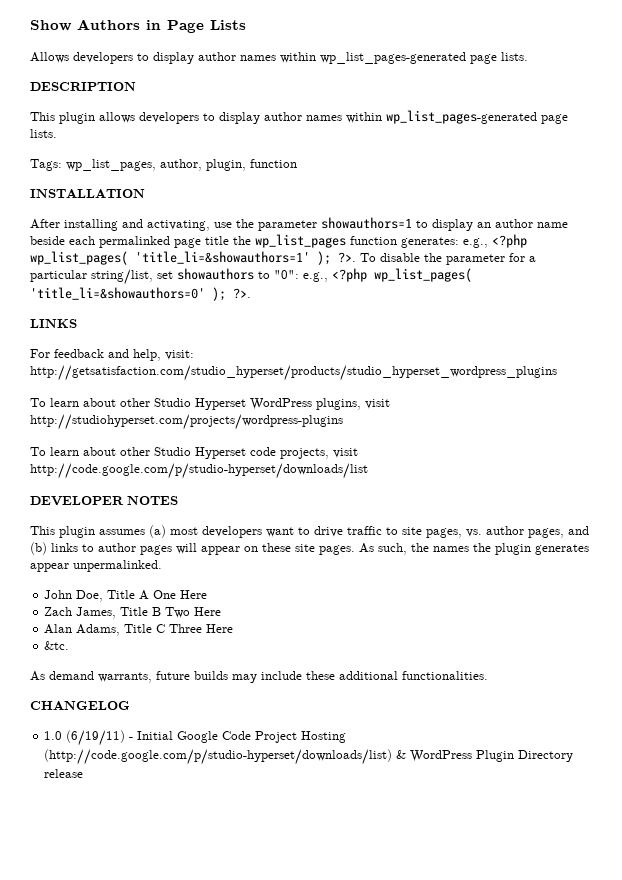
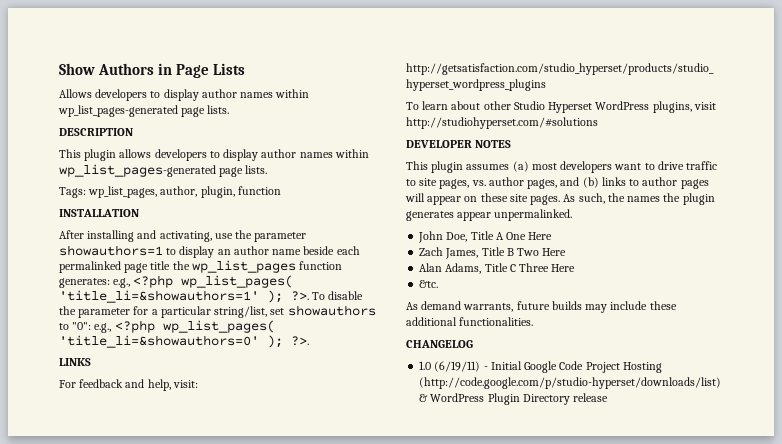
- To learn about other Studio Hyperset WordPress plugins, visit http://studiohyperset.com/projects/wordpress-plugins
- To learn about other Studio Hyperset code projects, visit http://code.google.com/p/studio-hyperset/downloads/list
+ To learn about other Studio Hyperset WordPress plugins, visit http://studiohyperset.com/#solutions

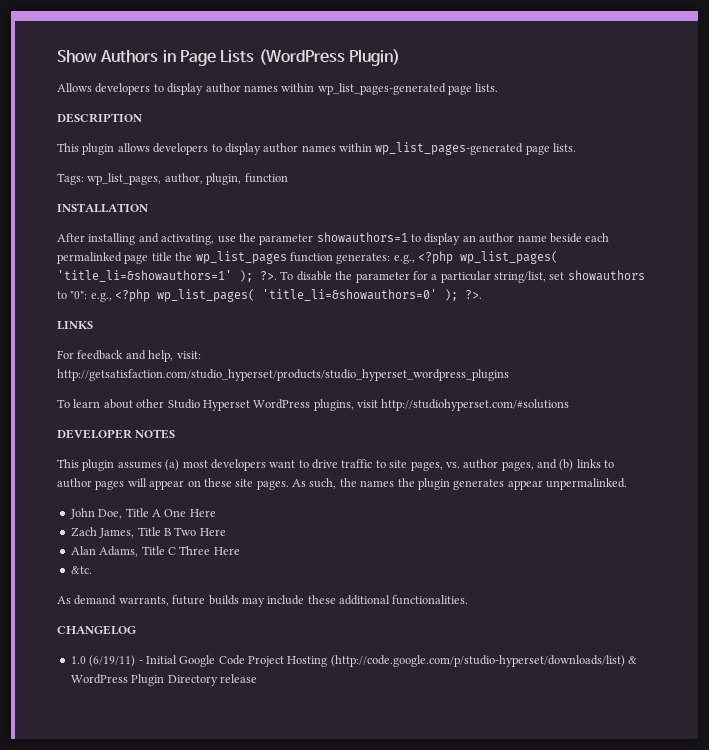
- Show Authors in Page Lists
+ Show Authors in Page Lists (WordPress Plugin)

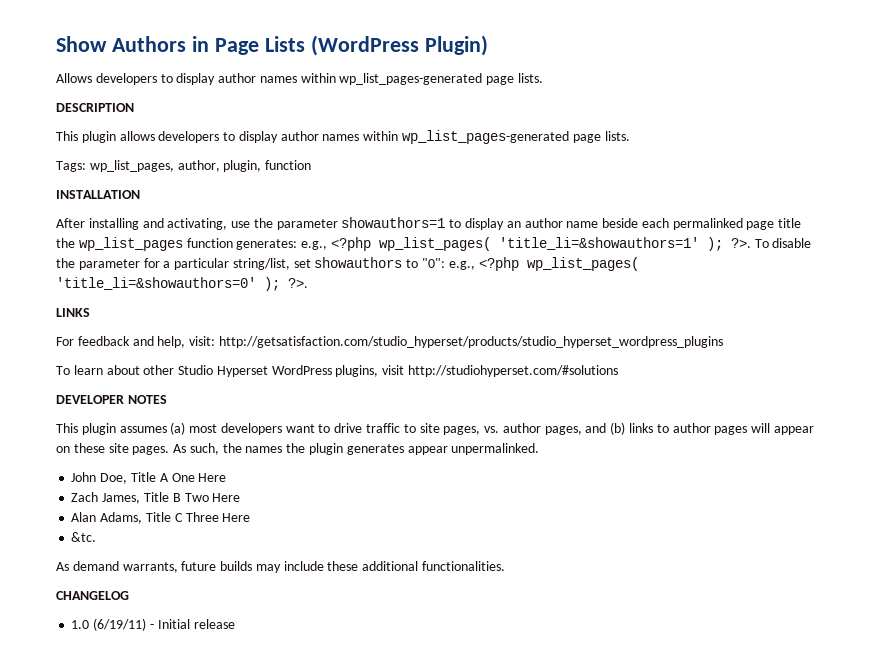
- 1.0 (6/19/11) - Initial Google Code Project Hosting (http://code.google.com/p/studio-hyperset/downloads/list) & WordPress Plugin Directory release
+ 1.0 (6/19/11) - Initial release

